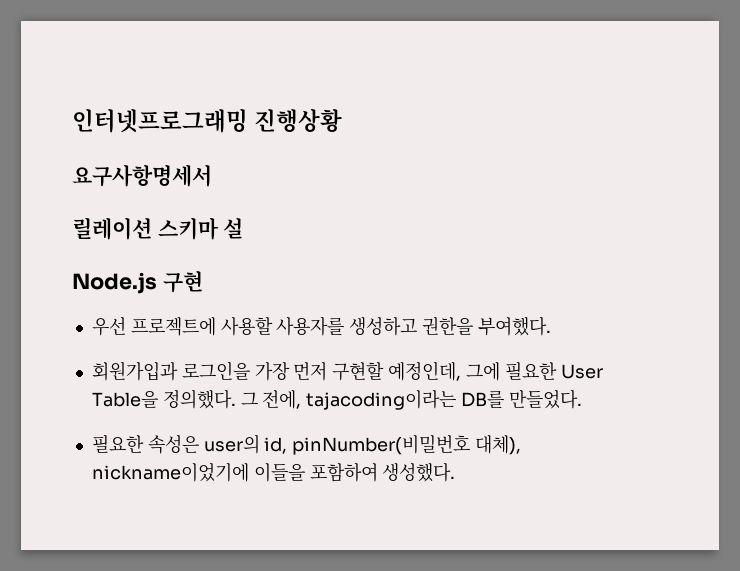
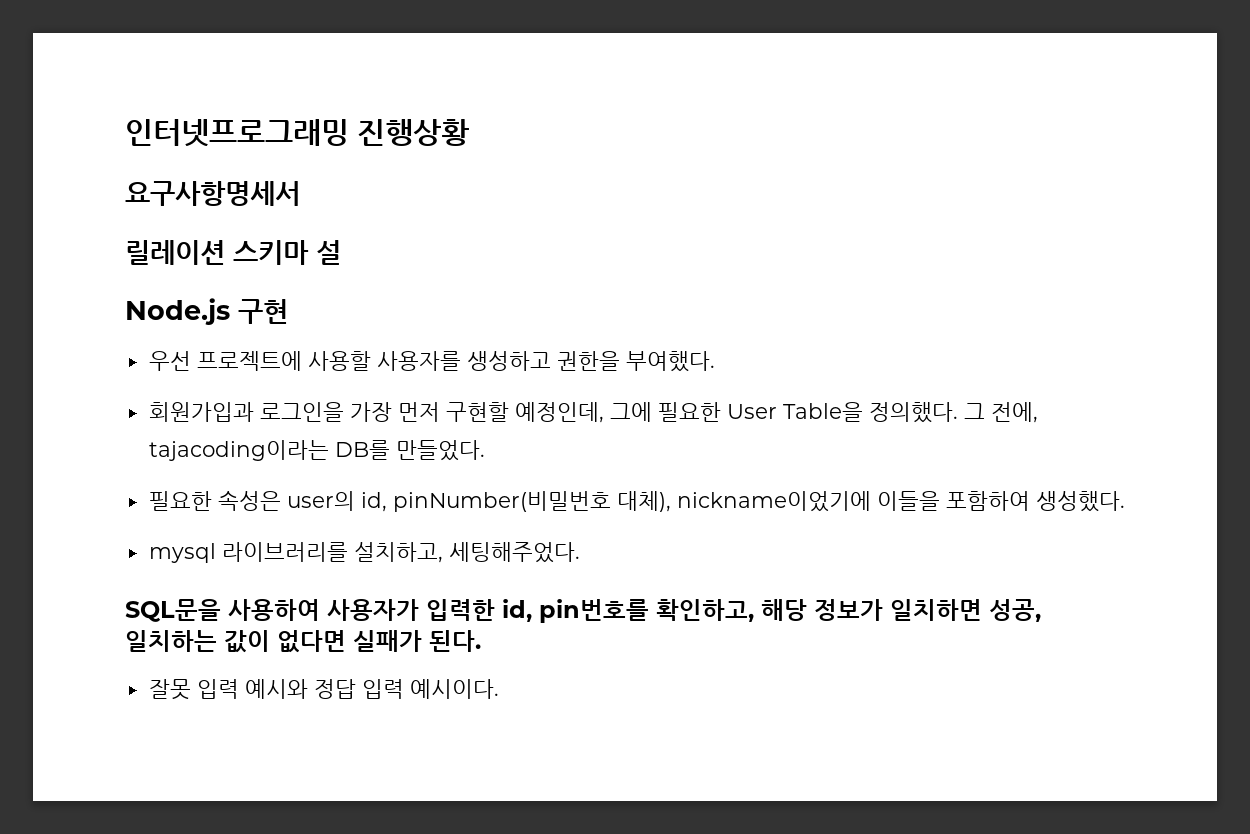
+ mysql 라이브러리를 설치하고, 세팅해주었다.
+ SQL문을 사용하여 사용자가 입력한 id, pin번호를 확인하고, 해당 정보가 일치하면 성공, 일치하는 값이 없다면 실패가 된다.
+ 잘못 입력 예시와 정답 입력 예시이다.

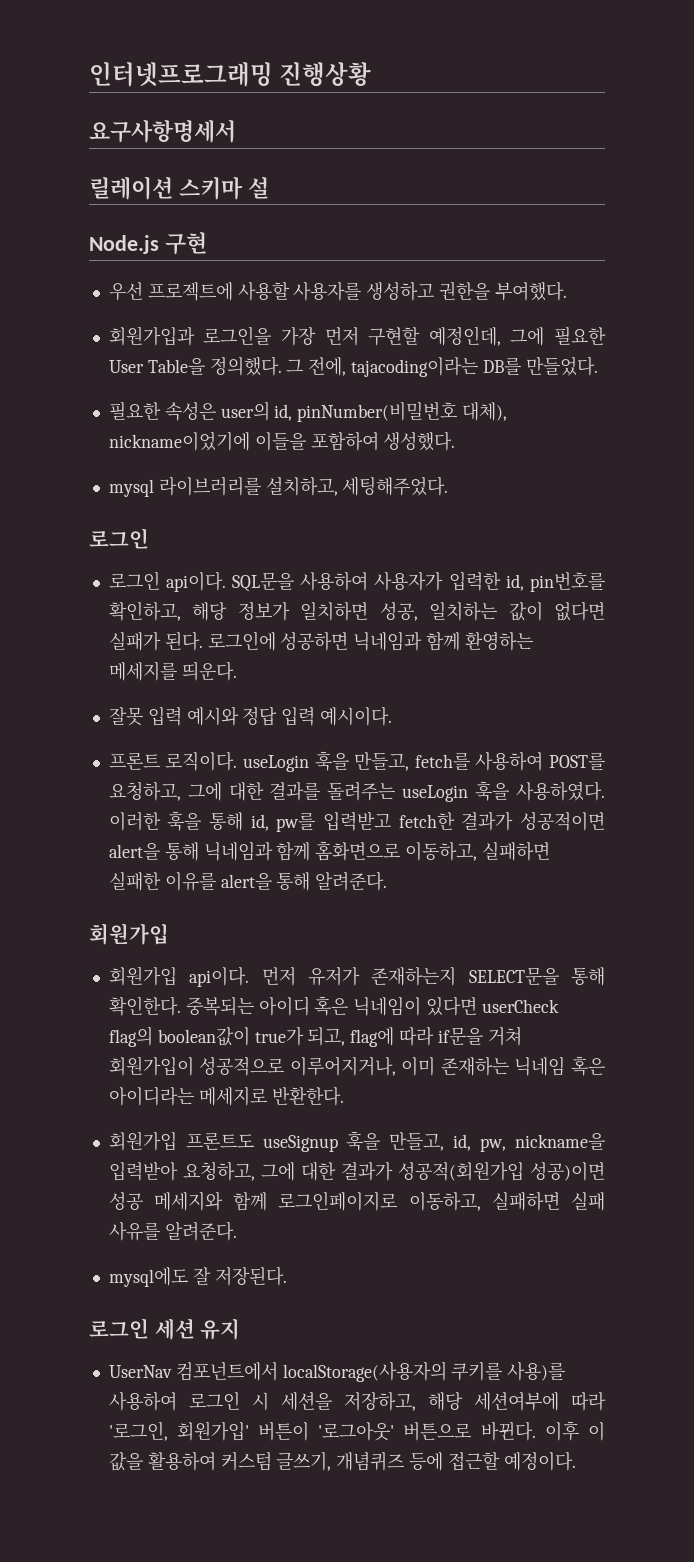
  mysql 라이브러리를 설치하고, 세팅해주었다.
- SQL문을 사용하여 사용자가 입력한 id, pin번호를 확인하고, 해당 정보가 일치하면 성공, 일치하는 값이 없다면 실패가 된다.
+ 로그인
+ 로그인 api이다. SQL문을 사용하여 사용자가 입력한 id, pin번호를 확인하고, 해당 정보가 일치하면 성공, 일치하는 값이 없다면 실패가 된다. 로그인에 성공하면 닉네임과 함께 환영하는 메세지를 띄운다.
+ 프론트 로직이다. useLogin 훅을 만들고, fetch를 사용하여 POST를 요청하고, 그에 대한 결과를 돌려주는 useLogin 훅을 사용하였다. 이러한 훅을 통해 id, pw를 입력받고 fetch한 결과가 성공적이면 alert을 통해 닉네임과 함께 홈화면으로 이동하고, 실패하면 실패한 이유를 alert을 통해 알려준다.
+ 회원가입
+ 회원가입 api이다. 먼저 유저가 존재하는지 SELECT문을 통해 확인한다. 중복되는 아이디 혹은 닉네임이 있다면 userCheck flag의 boolean값이 true가 되고, flag에 따라 if문을 거쳐 회원가입이 성공적으로 이루어지거나, 이미 존재하는 닉네임 혹은 아이디라는 메세지로 반환한다.
+ 회원가입 프론트도 useSignup 훅을 만들고, id, pw, nickname을 입력받아 요청하고, 그에 대한 결과가 성공적(회원가입 성공)이면 성공 메세지와 함께 로그인페이지로 이동하고, 실패하면 실패 사유를 알려준다.
+ mysql에도 잘 저장된다.
+ 로그인 세션 유지
+ UserNav 컴포넌트에서 localStorage(사용자의 쿠키를 사용)를 사용하여 로그인 시 세션을 저장하고, 해당 세션여부에 따라 '로그인, 회원가입' 버튼이 '로그아웃' 버튼으로 바뀐다. 이후 이 값을 활용하여 커스텀 글쓰기, 개념퀴즈 등에 접근할 예정이다.

